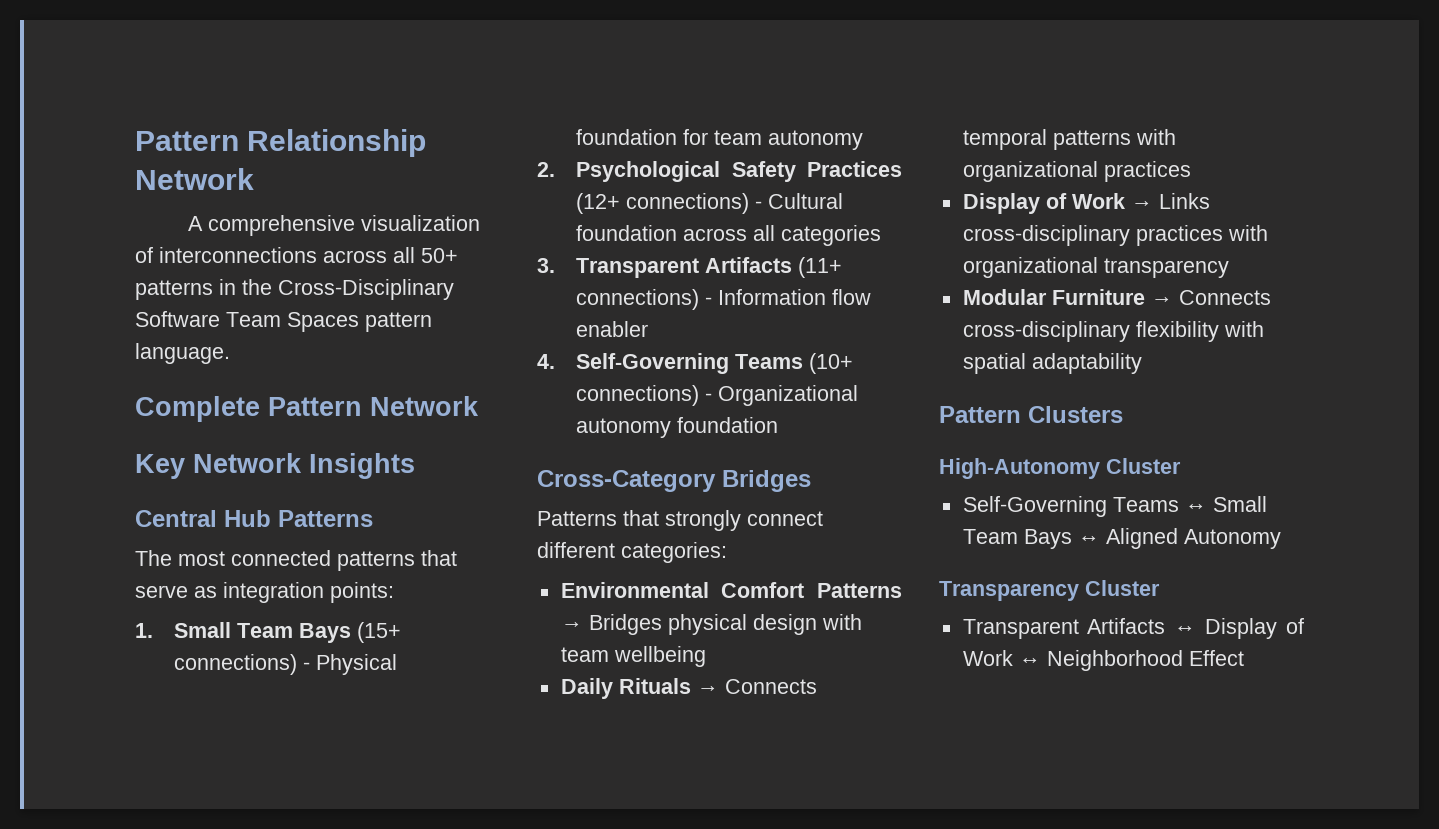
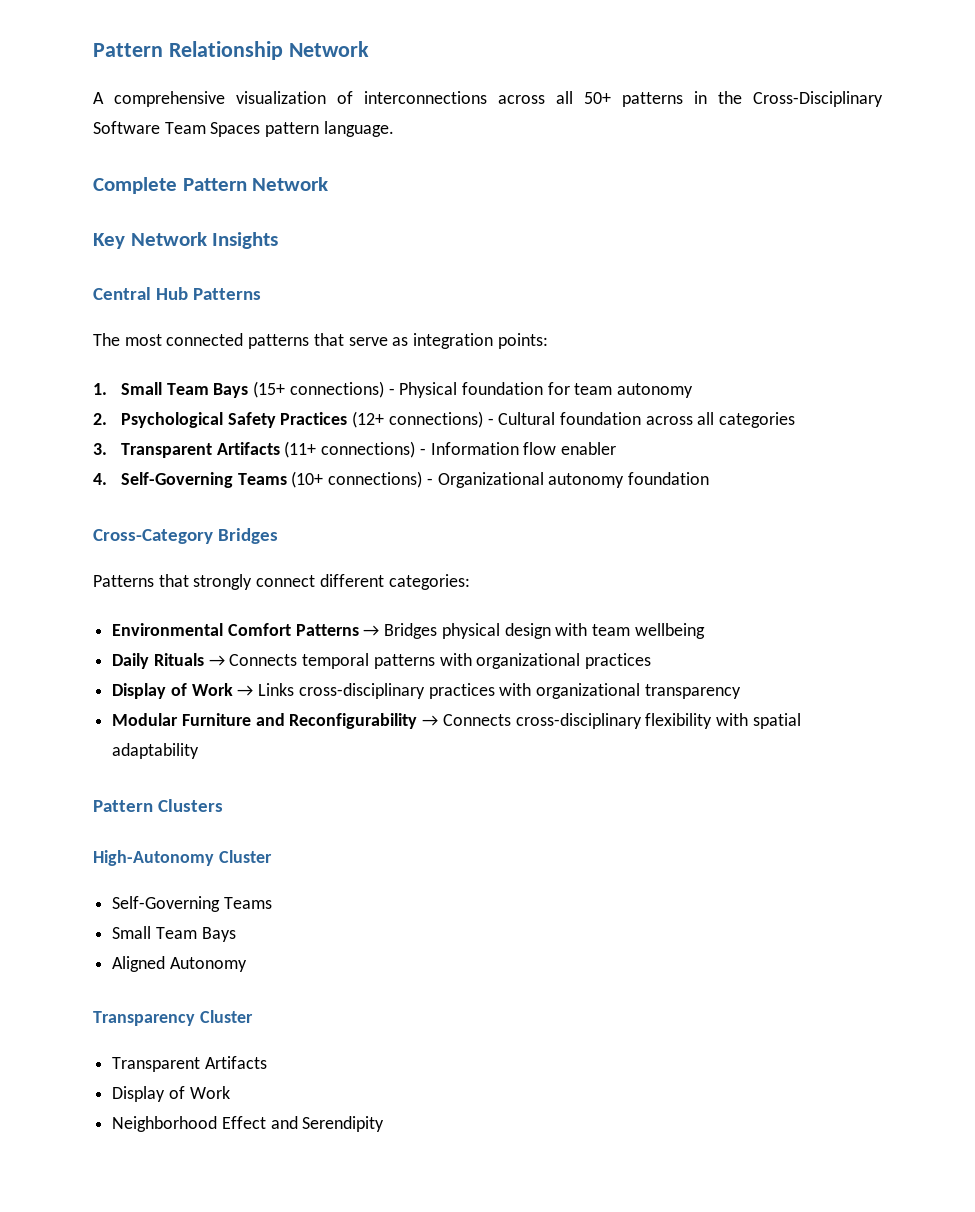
- Modular Furniture → Connects cross-disciplinary flexibility with spatial adaptability
+ Modular Furniture and Reconfigurability → Connects cross-disciplinary flexibility with spatial adaptability
  High-Autonomy Cluster
- Self-Governing Teams ↔ Small Team Bays ↔ Aligned Autonomy
+ Self-Governing Teams
+ Small Team Bays
+ Aligned Autonomy
  Transparency Cluster
- Transparent Artifacts ↔ Display of Work ↔ Neighborhood Effect
+ Transparent Artifacts
+ Display of Work
+ Neighborhood Effect and Serendipity

